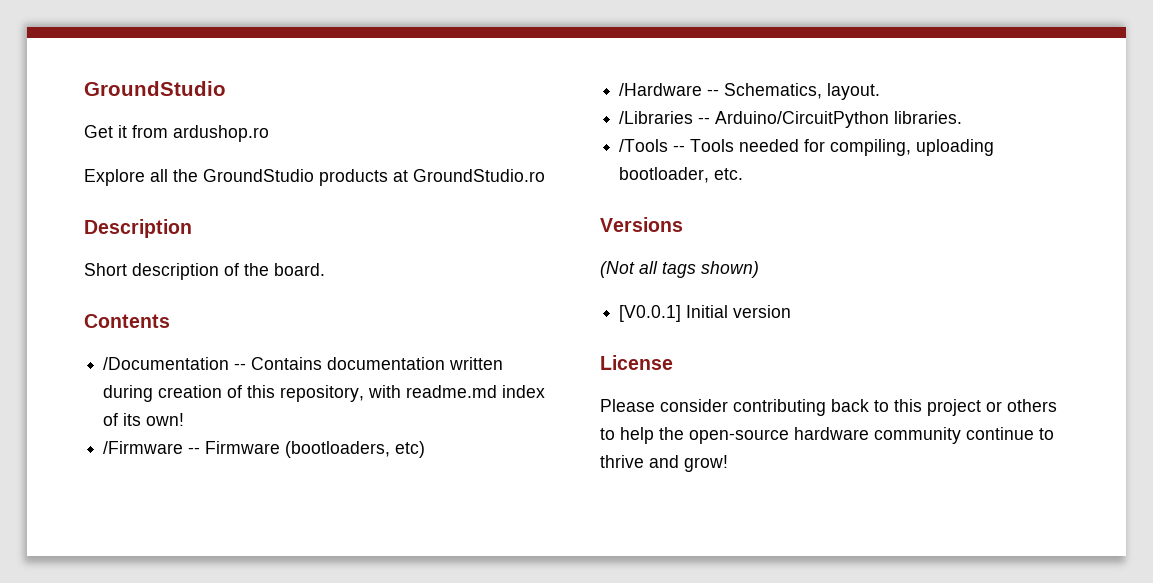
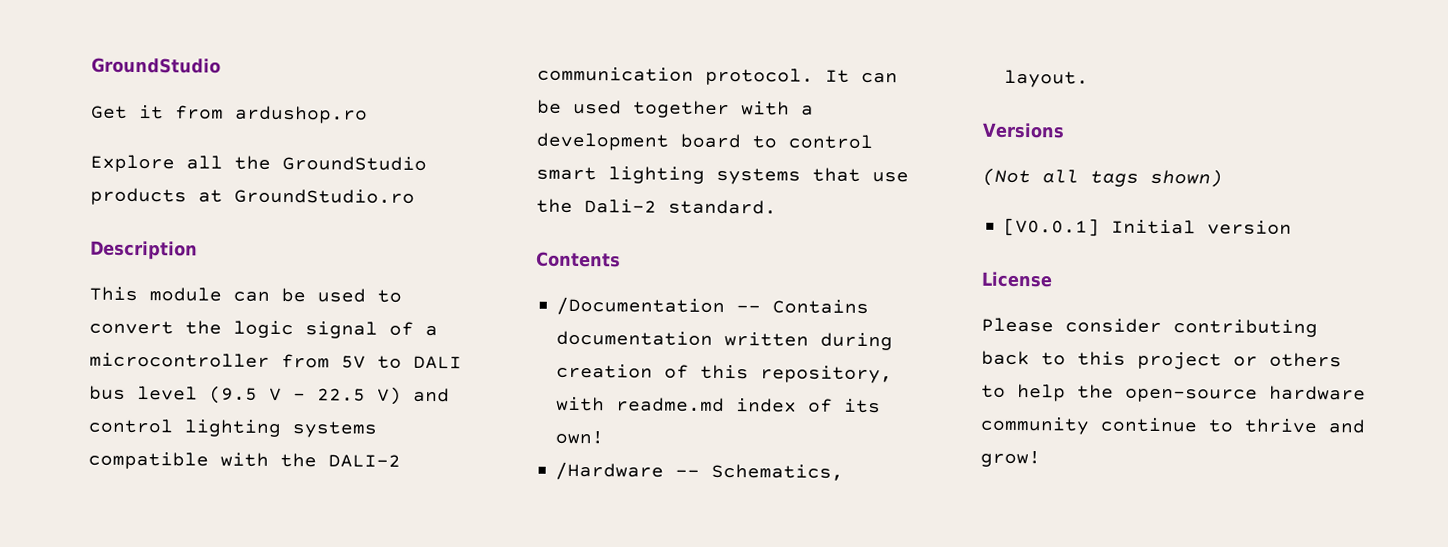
- Short description of the board.
+ This module can be used to convert the logic signal of a microcontroller from 5V to DALI bus level (9.5 V - 22.5 V) and control lighting systems compatible with the DALI-2 communication protocol. It can be used together with a development board to control smart lighting systems that use the Dali-2 standard.
- /Firmware -- Firmware (bootloaders, etc)
- /Libraries -- Arduino/CircuitPython libraries.
- /Tools -- Tools needed for compiling, uploading bootloader, etc.

